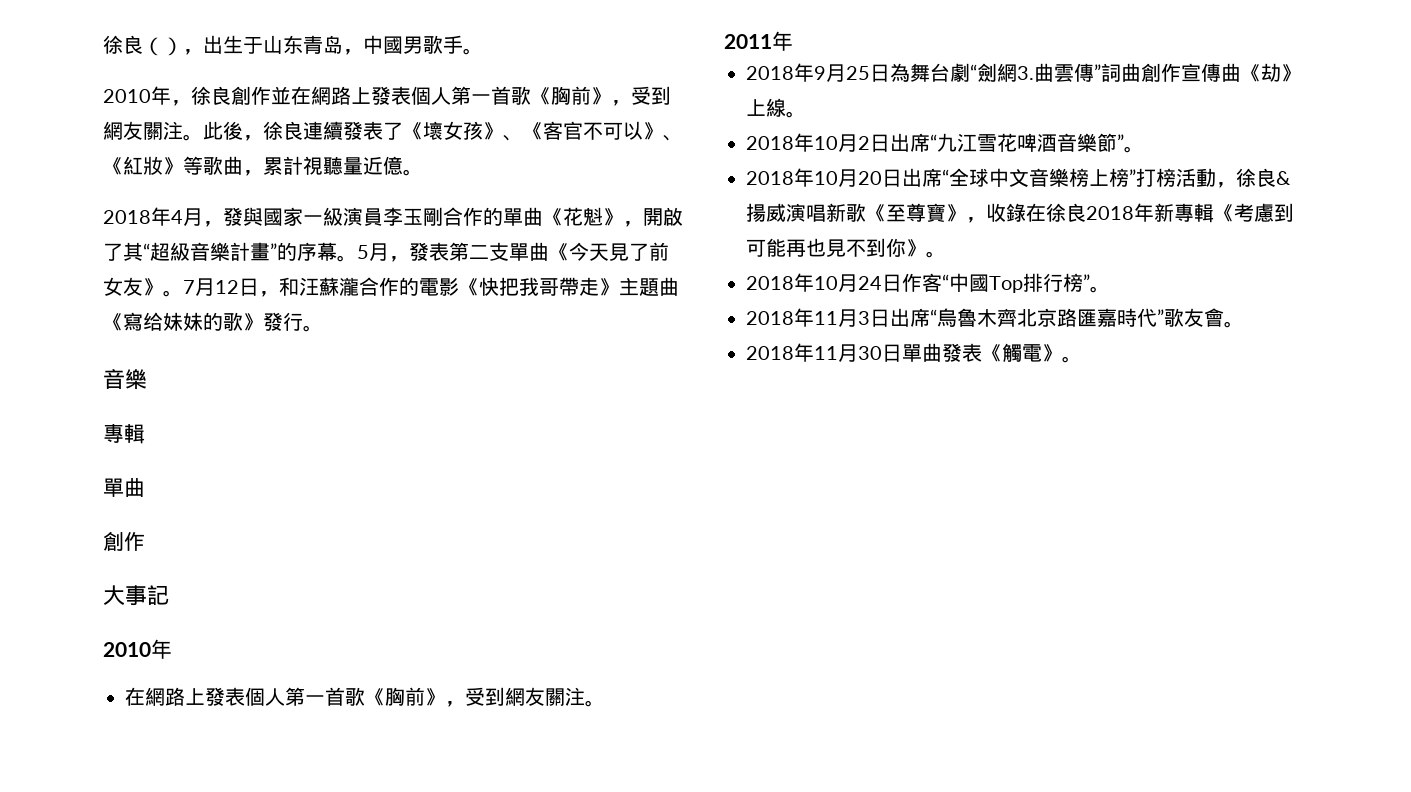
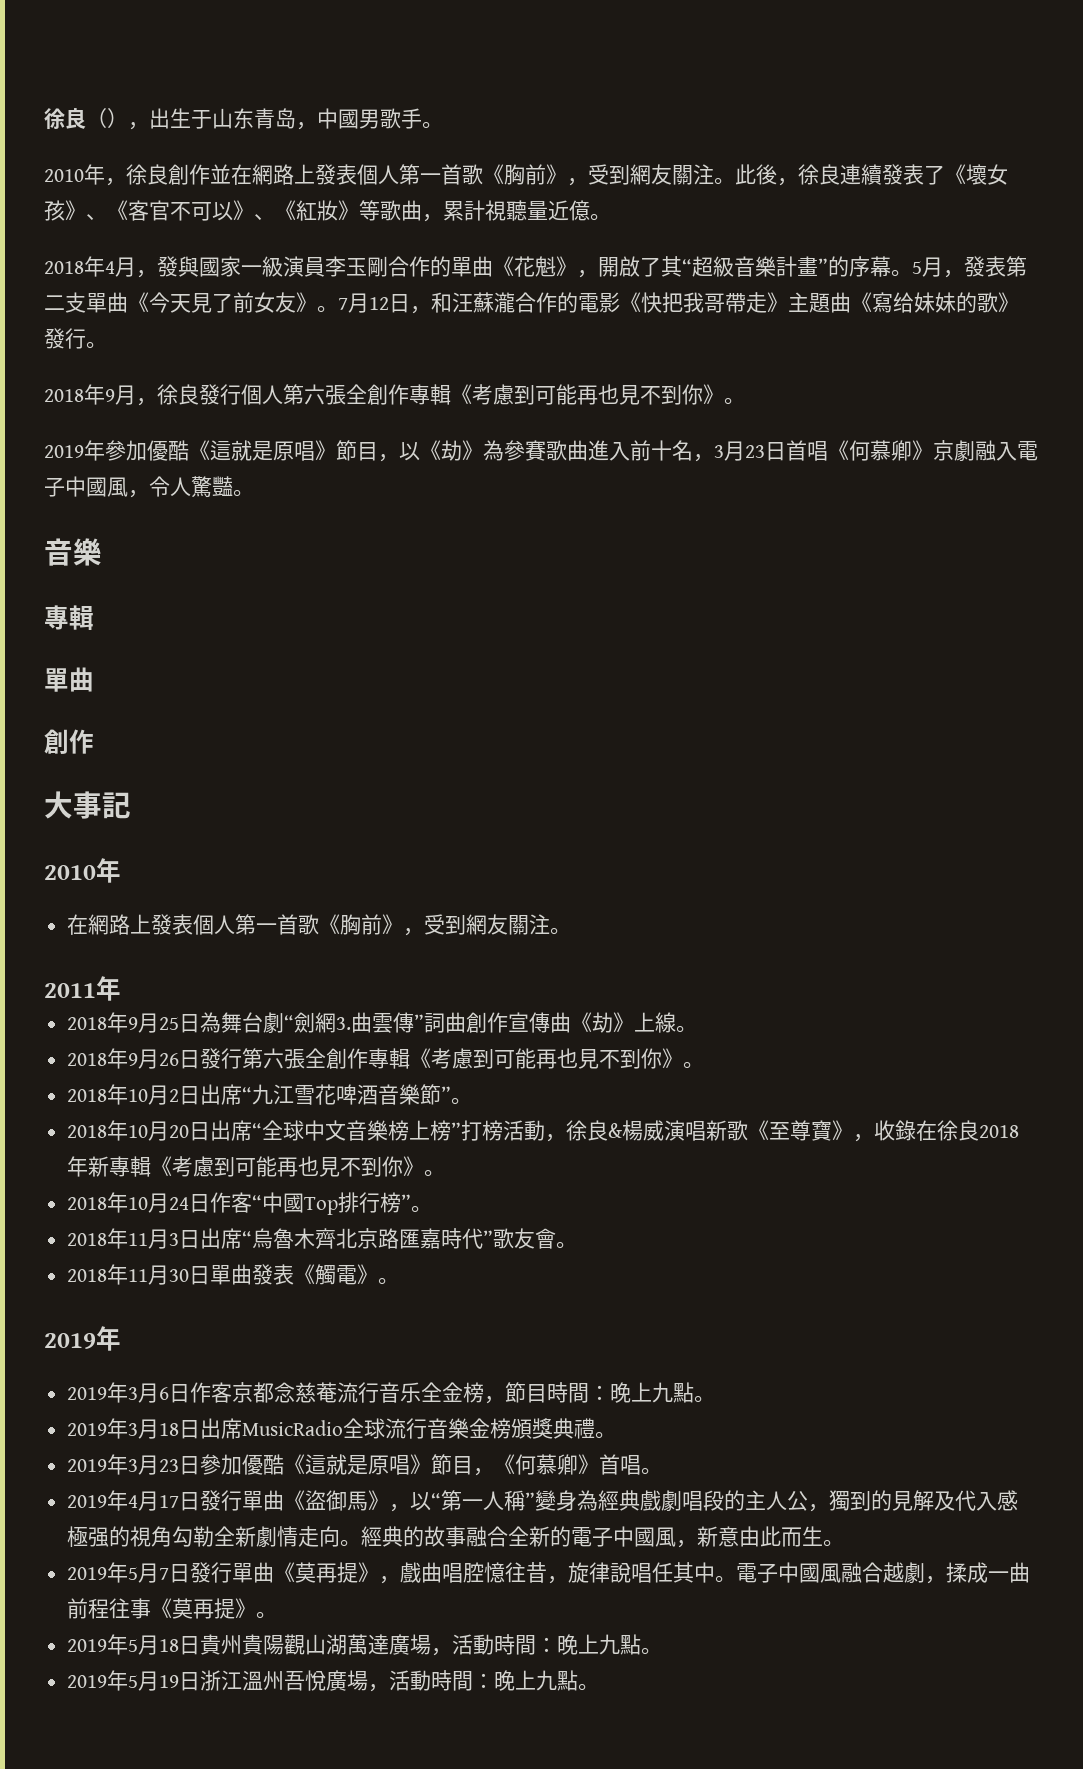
+ 2018年9月，徐良發行個人第六張全創作專輯《考慮到可能再也見不到你》。
+ 2019年參加優酷《這就是原唱》節目，以《劫》為參賽歌曲進入前十名，3月23日首唱《何慕卿》京劇融入電子中國風，令人驚豔。
+ 2018年9月26日發行第六張全創作專輯《考慮到可能再也見不到你》。
- 2018年10月20日出席“全球中文音樂榜上榜”打榜活動，徐良&揚威演唱新歌《至尊寶》，收錄在徐良2018年新專輯《考慮到可能再也見不到你》。
+ 2018年10月20日出席“全球中文音樂榜上榜”打榜活動，徐良&楊威演唱新歌《至尊寶》，收錄在徐良2018年新專輯《考慮到可能再也見不到你》。
  2018年11月30日單曲發表《觸電》。
+ 2019年
+ 2019年3月6日作客京都念慈菴流行音乐全金榜，節目時間：晚上九點。
+ 2019年3月18日出席MusicRadio全球流行音樂金榜頒獎典禮。
+ 2019年3月23日參加優酷《這就是原唱》節目，《何慕卿》首唱。
+ 2019年4月17日發行單曲《盜御馬》，以“第一人稱”變身為經典戲劇唱段的主人公，獨到的見解及代入感極强的視角勾勒全新劇情走向。經典的故事融合全新的電子中國風，新意由此而生。
+ 2019年5月7日發行單曲《莫再提》，戲曲唱腔憶往昔，旋律說唱任其中。電子中國風融合越劇，揉成一曲前程往事《莫再提》。
+ 2019年5月18日貴州貴陽觀山湖萬達廣場，活動時間：晚上九點。
+ 2019年5月19日浙江溫州吾悅廣場，活動時間：晚上九點。

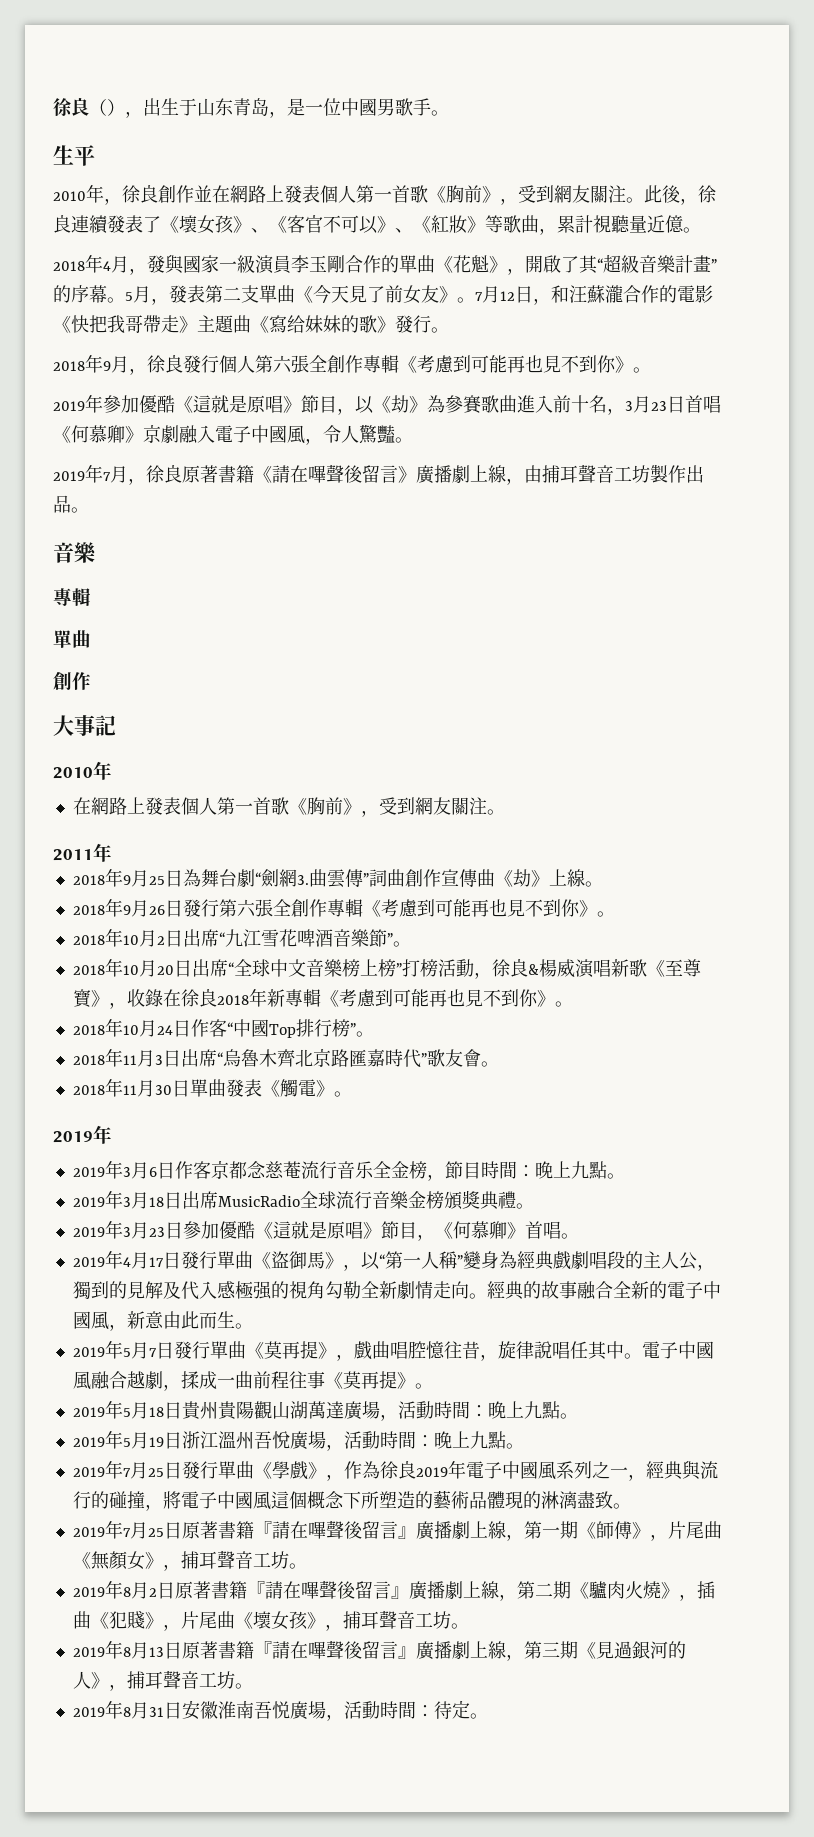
- 徐良（），出生于山东青岛，中國男歌手。
+ 徐良（），出生于山东青岛，是一位中國男歌手。
+ 生平
+ 2019年7月，徐良原著書籍《請在嗶聲後留言》廣播劇上線，由捕耳聲音工坊製作出品。
+ 2019年7月25日發行單曲《學戲》，作為徐良2019年電子中國風系列之一，經典與流行的碰撞，將電子中國風這個概念下所塑造的藝術品體現的淋漓盡致。
+ 2019年7月25日原著書籍『請在嗶聲後留言』廣播劇上線，第一期《師傅》，片尾曲《無顏女》，捕耳聲音工坊。
+ 2019年8月2日原著書籍『請在嗶聲後留言』廣播劇上線，第二期《驢肉火燒》，插曲《犯賤》，片尾曲《壞女孩》，捕耳聲音工坊。
+ 2019年8月13日原著書籍『請在嗶聲後留言』廣播劇上線，第三期《見過銀河的人》，捕耳聲音工坊。
+ 2019年8月31日安徽淮南吾悦廣場，活動時間：待定。

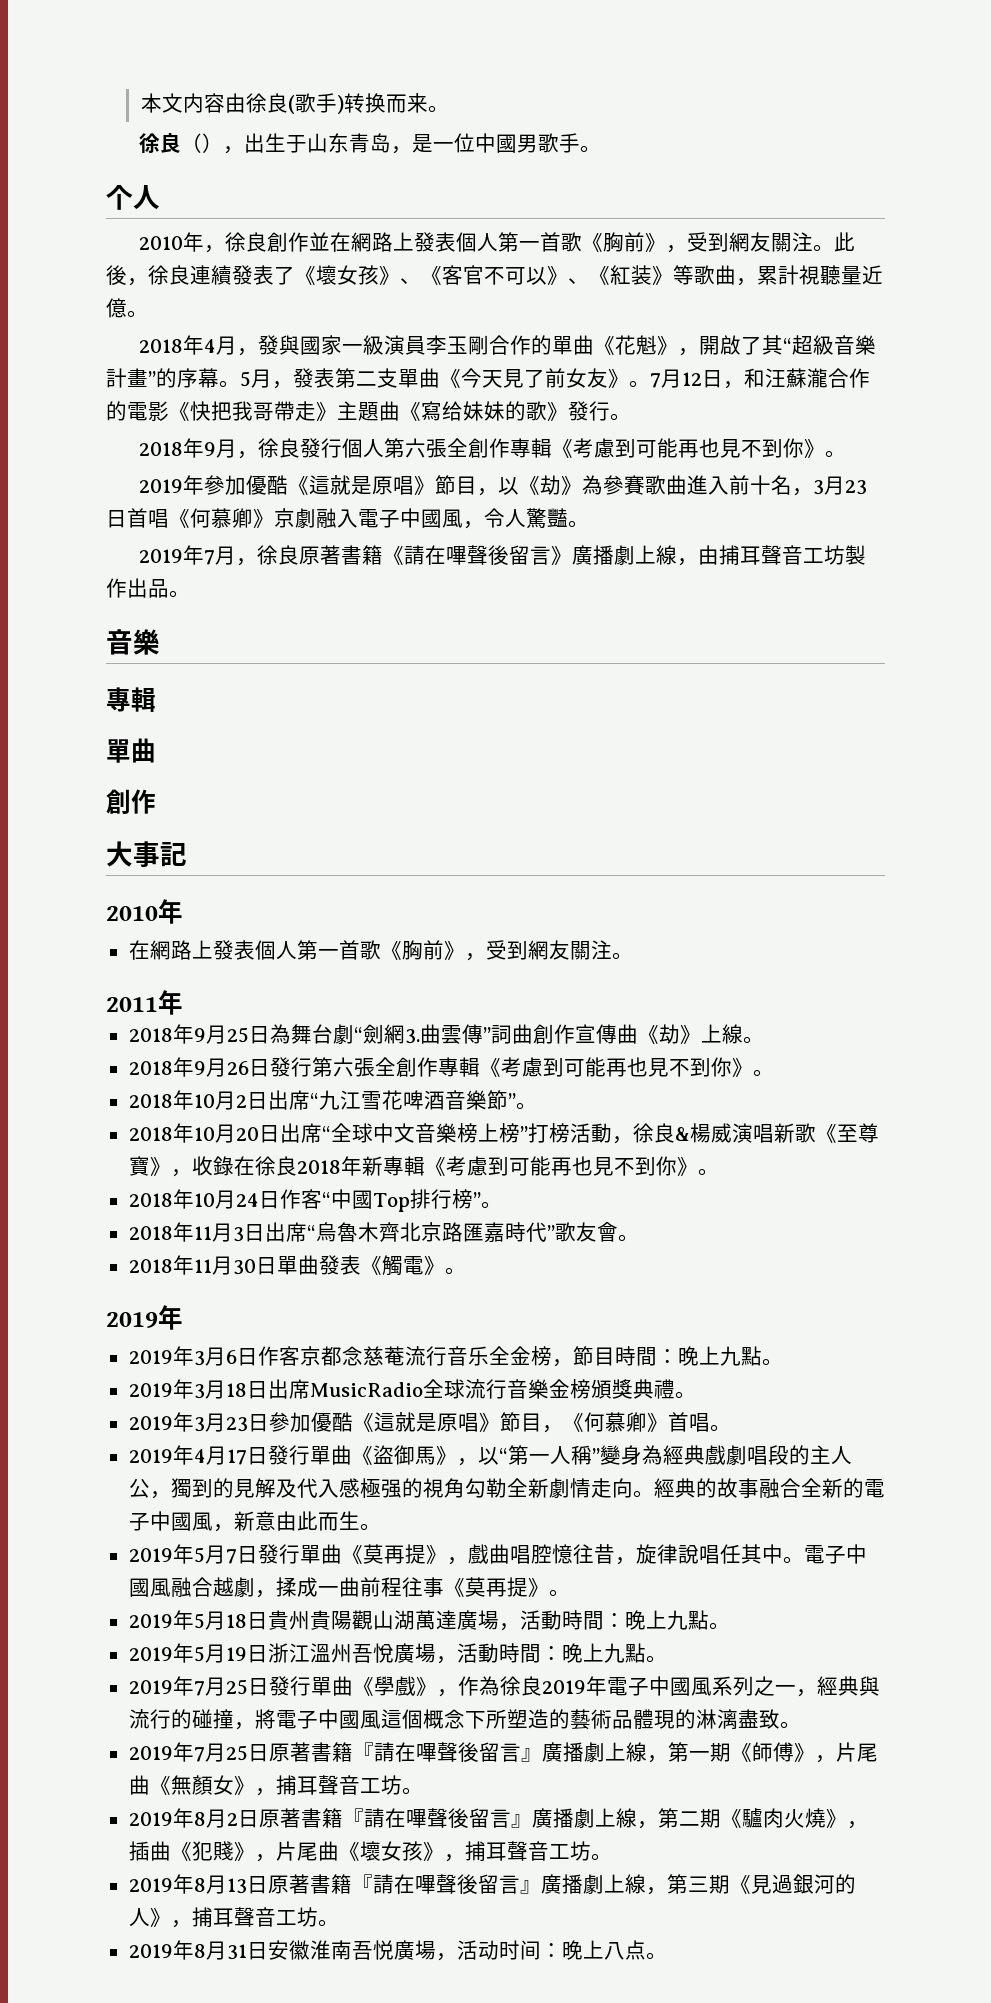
+ 本文内容由徐良(歌手)转换而来。
- 生平
+ 个人
- 此後，徐良連續發表了《壞女孩》、《客官不可以》、《紅妝》等歌曲，累計視聽量近億。
+ 此後，徐良連續發表了《壞女孩》、《客官不可以》、《紅装》等歌曲，累計視聽量近億。
- 2019年8月31日安徽淮南吾悦廣場，活動時間：待定。
+ 2019年8月31日安徽淮南吾悦廣場，活动时间：晚上八点。

